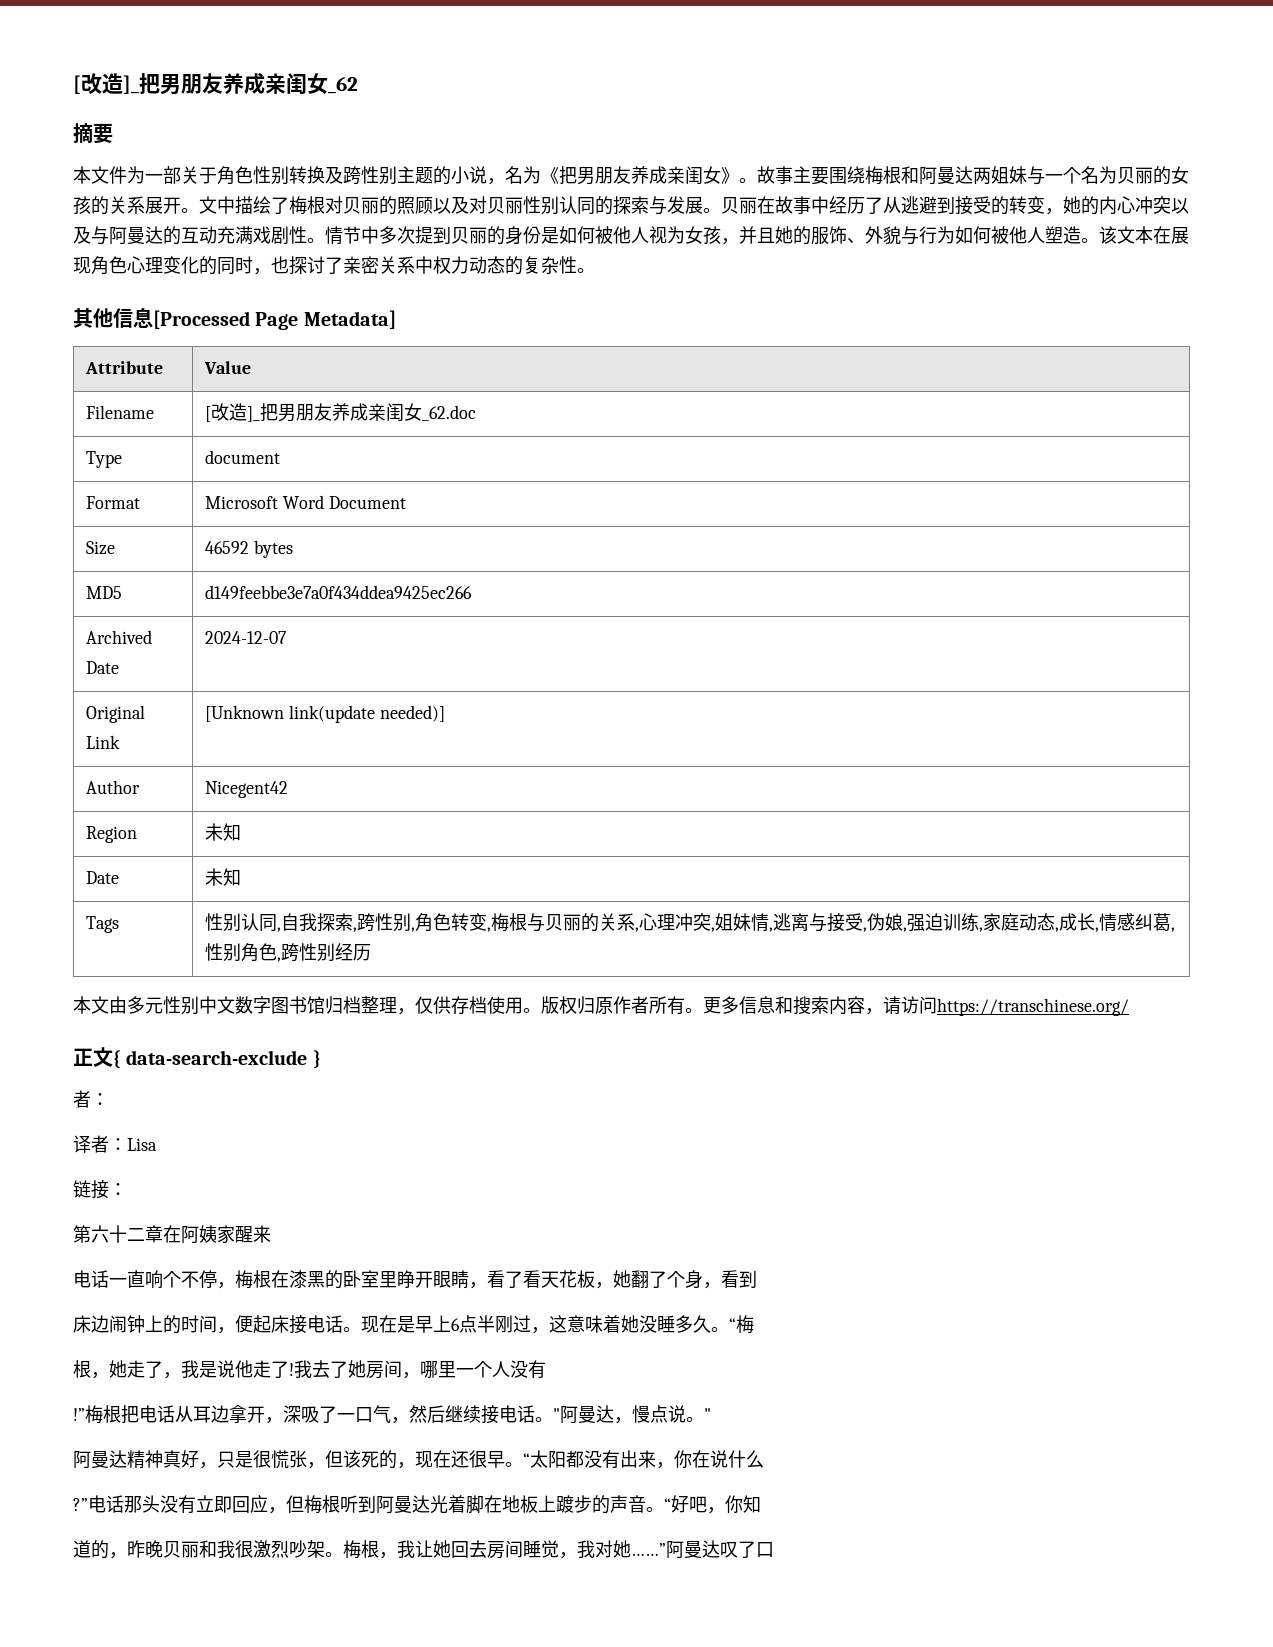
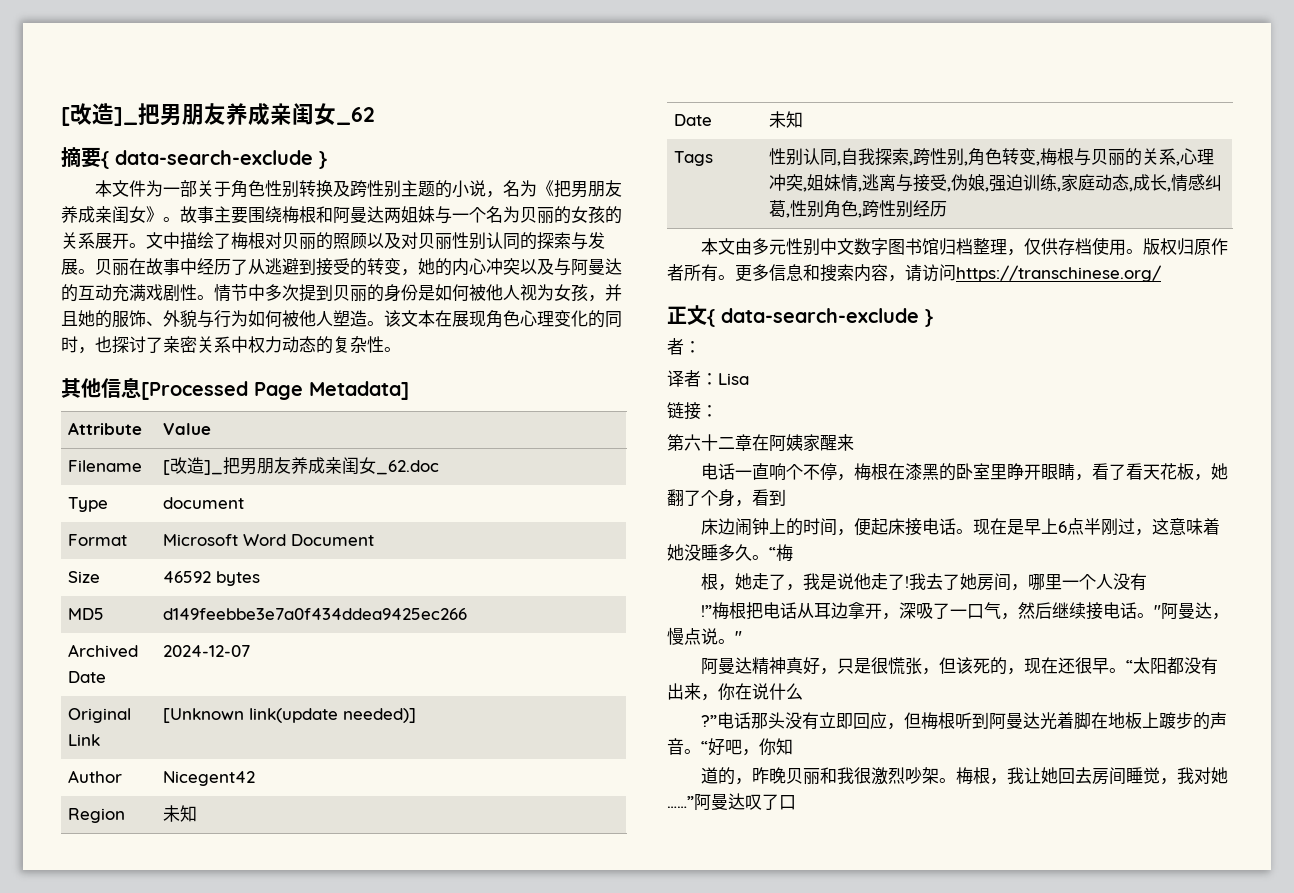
- 摘要
+ 摘要{ data-search-exclude }

